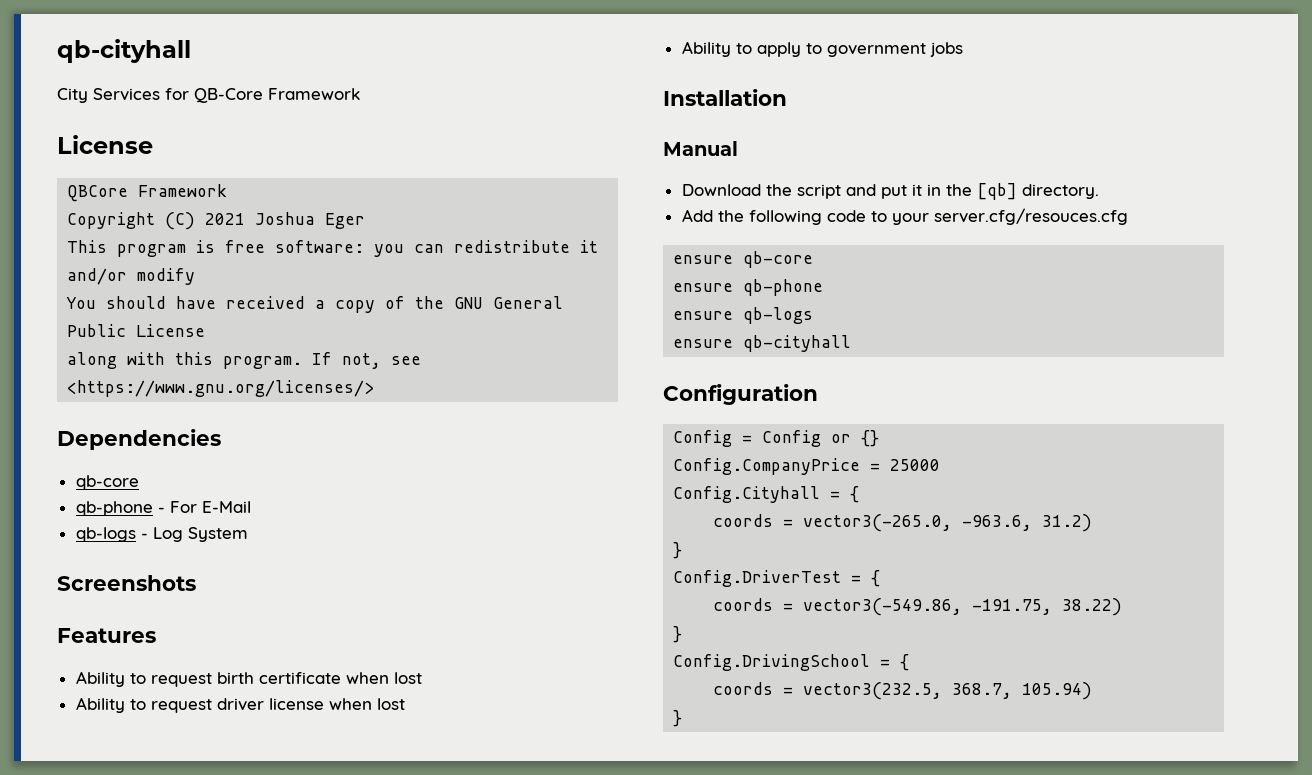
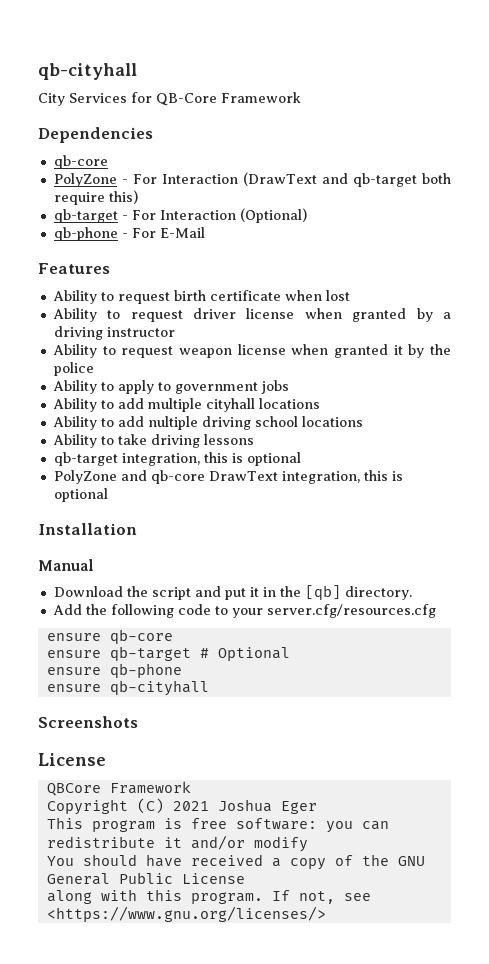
+ Dependencies
+ qb-core
+ PolyZone - For Interaction (DrawText and qb-target both require this)
+ qb-target - For Interaction (Optional)
+ qb-phone - For E-Mail
+ Features
+ Ability to request birth certificate when lost
+ Ability to request driver license when granted by a driving instructor
+ Ability to request weapon license when granted it by the police
+ Ability to apply to government jobs
+ Ability to add multiple cityhall locations
+ Ability to add nultiple driving school locations
+ Ability to take driving lessons
+ qb-target integration, this is optional
+ PolyZone and qb-core DrawText integration, this is optional
+ Installation
+ Manual
+ Download the script and put it in the [qb] directory.
+ Add the following code to your server.cfg/resources.cfg
+ ensure qb-core
+ ensure qb-target # Optional
+ ensure qb-phone
+ ensure qb-cityhall
+ Screenshots
- Dependencies
- qb-core
- qb-phone - For E-Mail
- qb-logs - Log System
- Screenshots
- Features
- Ability to request birth certificate when lost
- Ability to request driver license when lost
- Ability to apply to government jobs
- Installation
- Manual
- Download the script and put it in the [qb] directory.
- Add the following code to your server.cfg/resouces.cfg
- ensure qb-core
- ensure qb-phone
- ensure qb-logs
- ensure qb-cityhall
- Configuration
- Config = Config or {}
- Config.CompanyPrice = 25000
- Config.Cityhall = {
- coords = vector3(-265.0, -963.6, 31.2)
- }
- Config.DriverTest = {
- coords = vector3(-549.86, -191.75, 38.22)
- }
- Config.DrivingSchool = {
- coords = vector3(232.5, 368.7, 105.94)
- }

